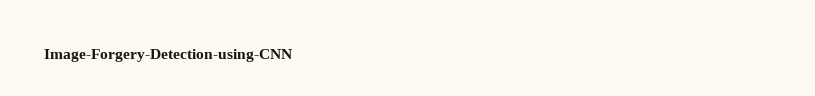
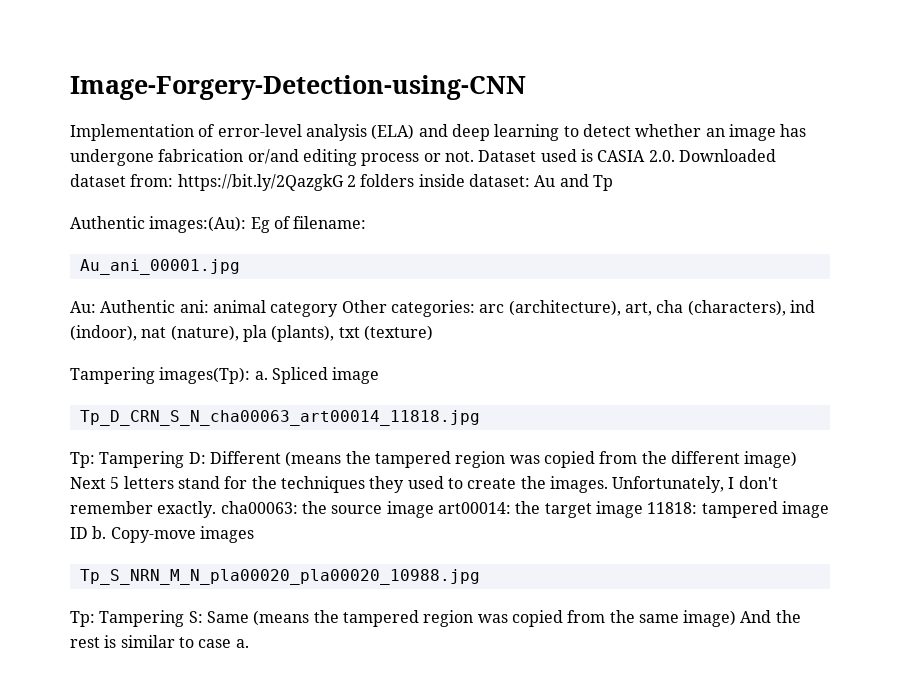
+ Implementation of error-level analysis (ELA) and deep learning to detect whether an image has undergone fabrication or/and editing process or not. Dataset used is CASIA 2.0. Downloaded dataset from: https://bit.ly/2QazgkG 2 folders inside dataset: Au and Tp
+ Authentic images:(Au): Eg of filename:
+ Au_ani_00001.jpg
+ Au: Authentic ani: animal category Other categories: arc (architecture), art, cha (characters), ind (indoor), nat (nature), pla (plants), txt (texture)
+ Tampering images(Tp): a. Spliced image
+ Tp_D_CRN_S_N_cha00063_art00014_11818.jpg
+ Tp: Tampering D: Different (means the tampered region was copied from the different image) Next 5 letters stand for the techniques they used to create the images. Unfortunately, I don't remember exactly. cha00063: the source image art00014: the target image 11818: tampered image ID b. Copy-move images
+ Tp_S_NRN_M_N_pla00020_pla00020_10988.jpg
+ Tp: Tampering S: Same (means the tampered region was copied from the same image) And the rest is similar to case a.

